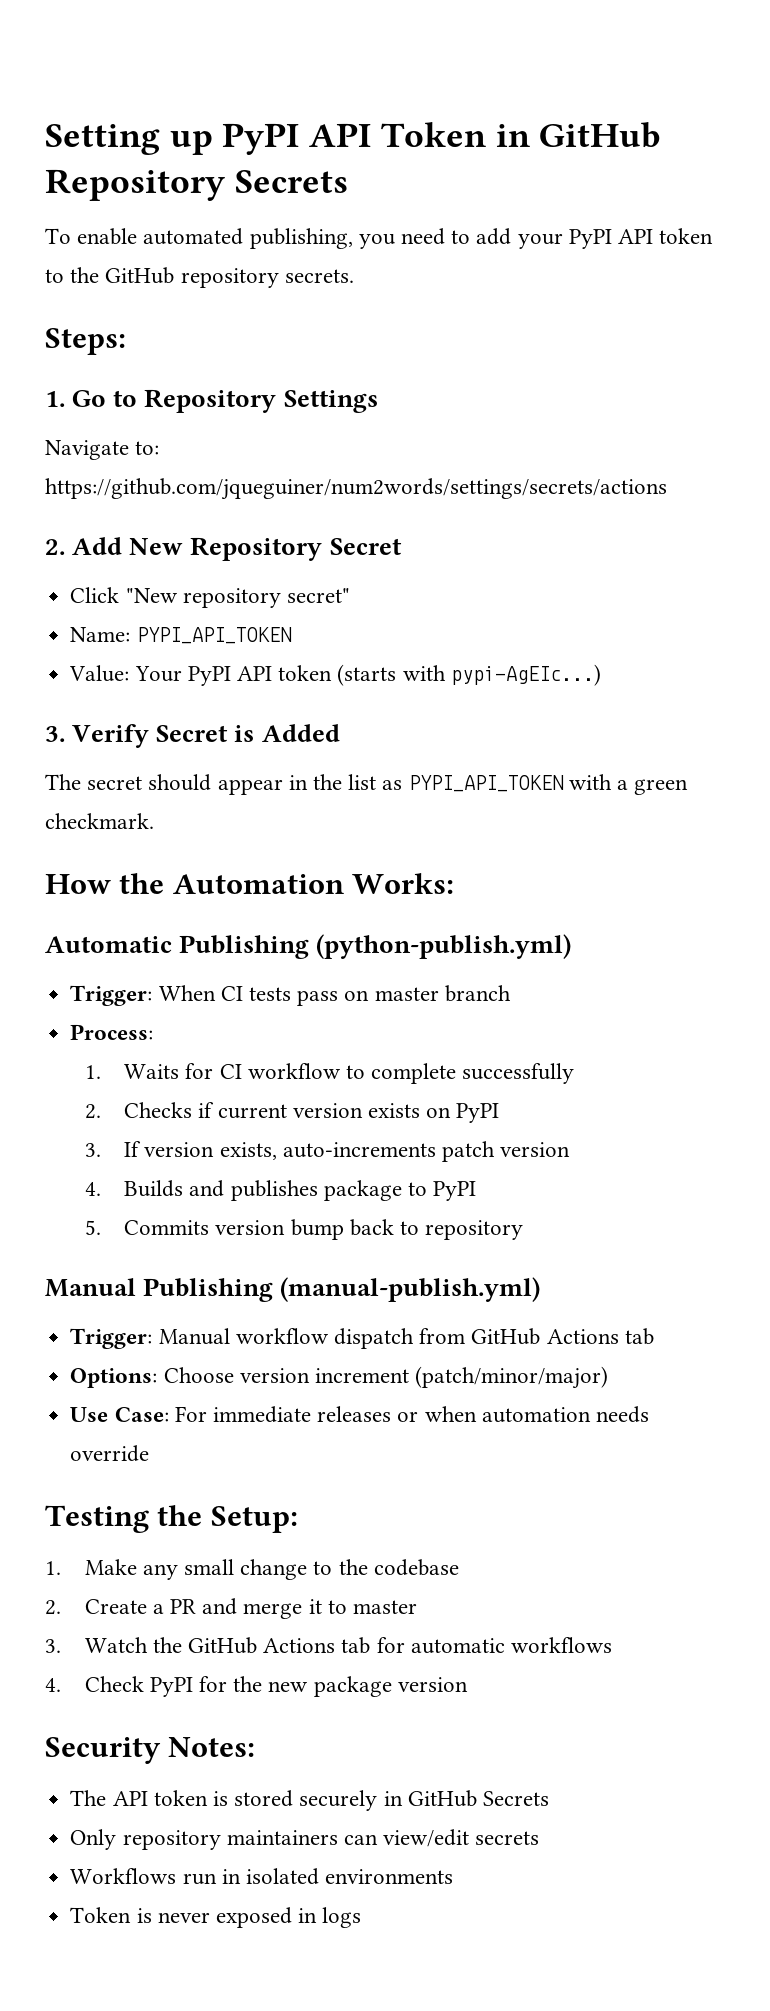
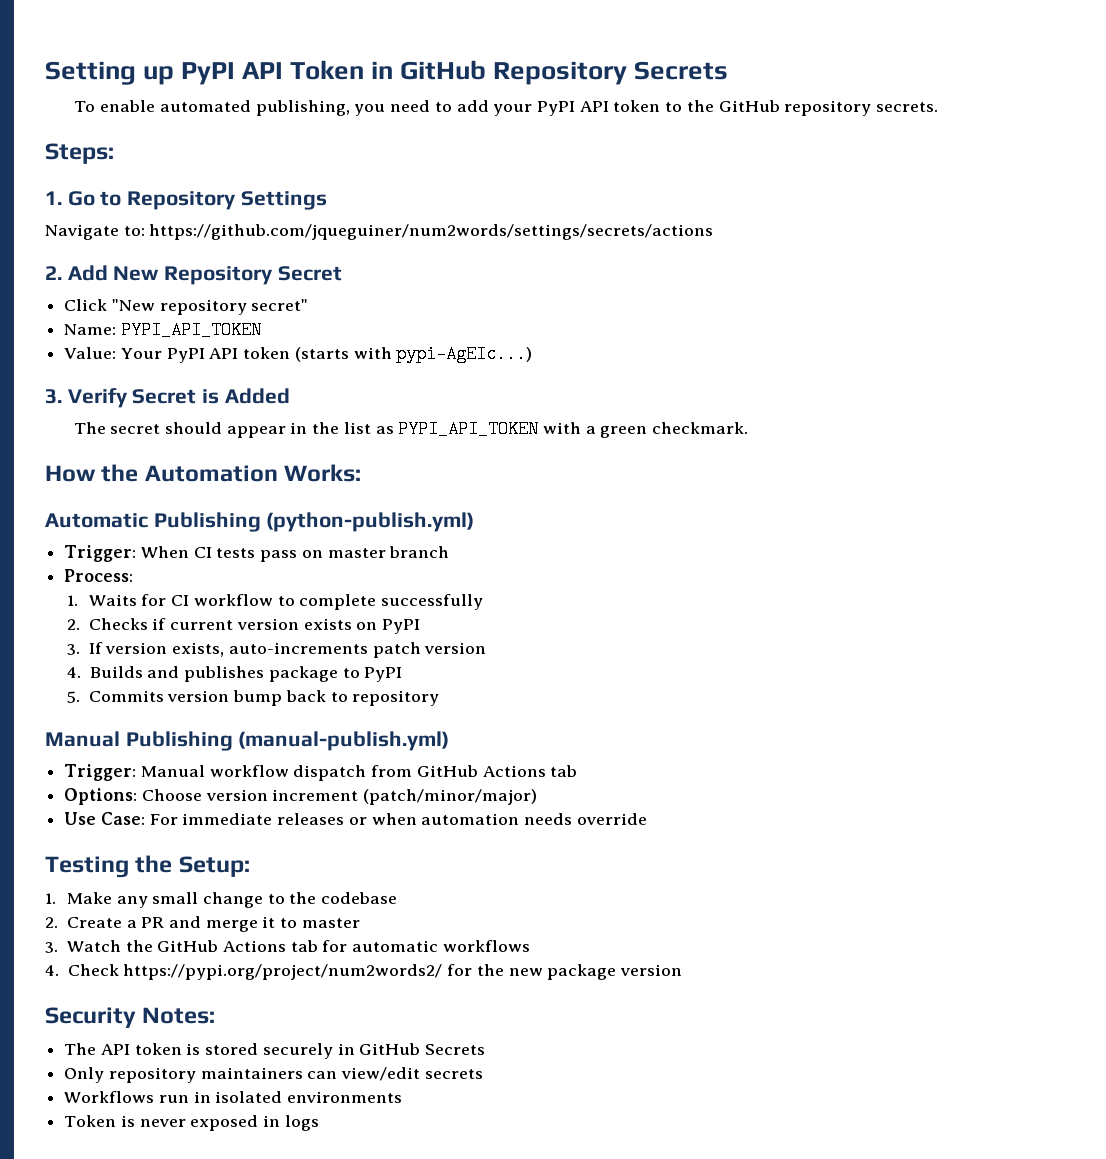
- 4. Check PyPI for the new package version
+ 4. Check https://pypi.org/project/num2words2/ for the new package version

